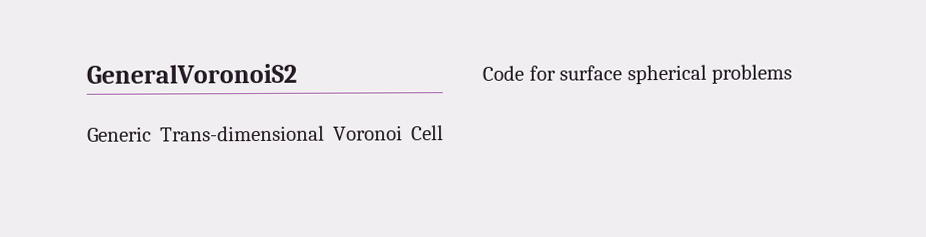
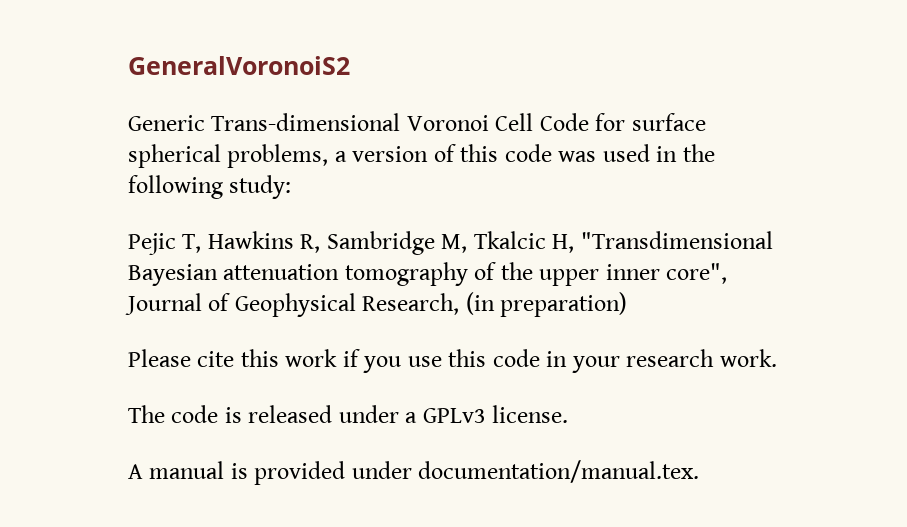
- Generic Trans-dimensional Voronoi Cell Code for surface spherical problems
+ Generic Trans-dimensional Voronoi Cell Code for surface spherical problems, a version of this code was used in the following study:
+ Pejic T, Hawkins R, Sambridge M, Tkalcic H, "Transdimensional Bayesian attenuation tomography of the upper inner core", Journal of Geophysical Research, (in preparation)
+ Please cite this work if you use this code in your research work.
+ The code is released under a GPLv3 license.
+ A manual is provided under documentation/manual.tex.

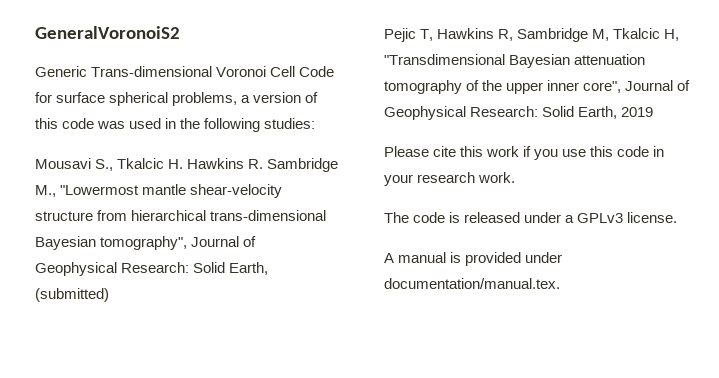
- Generic Trans-dimensional Voronoi Cell Code for surface spherical problems, a version of this code was used in the following study:
+ Generic Trans-dimensional Voronoi Cell Code for surface spherical problems, a version of this code was used in the following studies:
+ Mousavi S., Tkalcic H. Hawkins R. Sambridge M., "Lowermost mantle shear-velocity structure from hierarchical trans-dimensional Bayesian tomography", Journal of Geophysical Research: Solid Earth, (submitted)
- Pejic T, Hawkins R, Sambridge M, Tkalcic H, "Transdimensional Bayesian attenuation tomography of the upper inner core", Journal of Geophysical Research, (in preparation)
+ Pejic T, Hawkins R, Sambridge M, Tkalcic H, "Transdimensional Bayesian attenuation tomography of the upper inner core", Journal of Geophysical Research: Solid Earth, 2019

